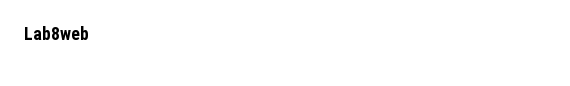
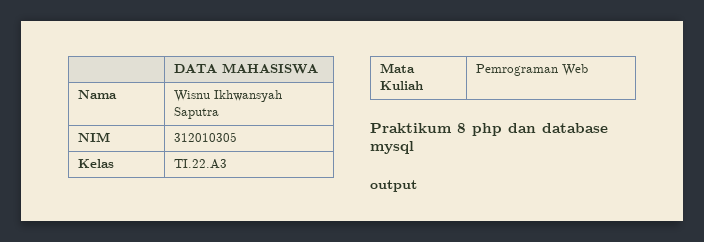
- Lab8web
+ | DATA MAHASISWA
+ Nama | Wisnu Ikhwansyah Saputra
+ NIM | 312010305
+ Kelas | TI.22.A3
+ Mata Kuliah | Pemrograman Web
+ Praktikum 8 php dan database mysql
+ output

